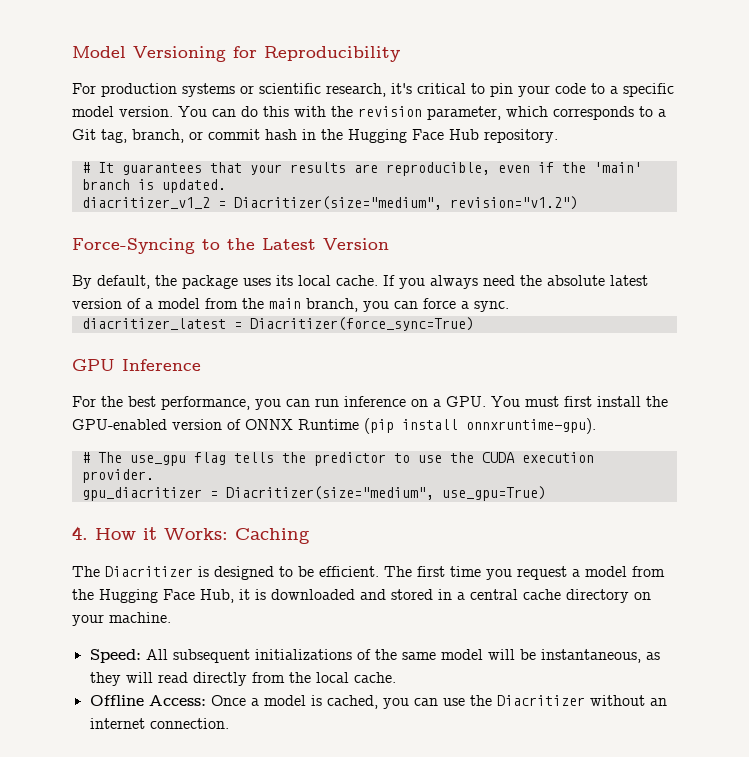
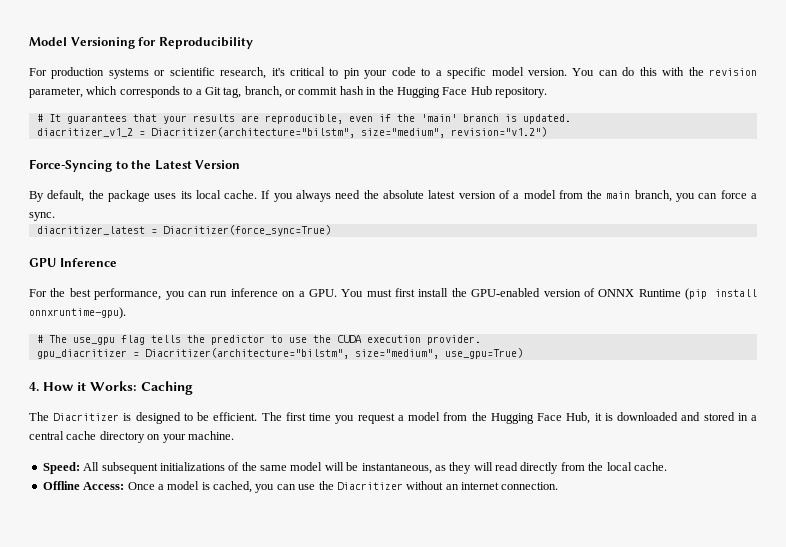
- diacritizer_v1_2 = Diacritizer(size="medium", revision="v1.2")
+ diacritizer_v1_2 = Diacritizer(architecture="bilstm", size="medium", revision="v1.2")
- gpu_diacritizer = Diacritizer(size="medium", use_gpu=True)
+ gpu_diacritizer = Diacritizer(architecture="bilstm", size="medium", use_gpu=True)

